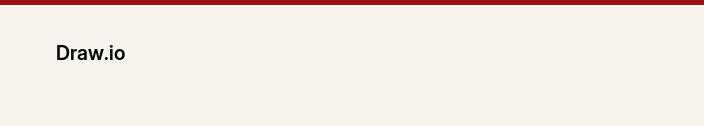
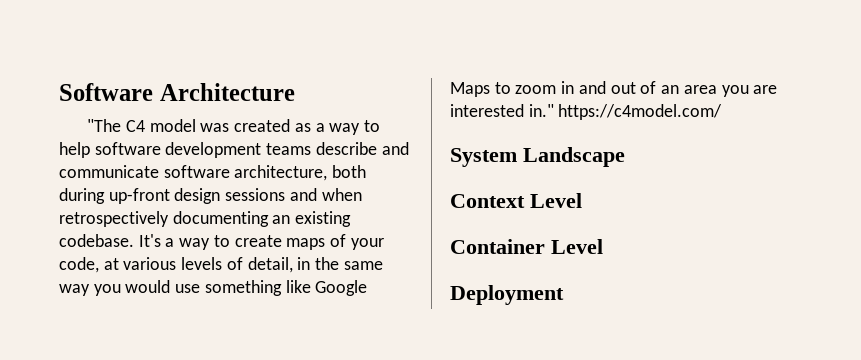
- Draw.io
+ Software Architecture
+ "The C4 model was created as a way to help software development teams describe and communicate software architecture, both during up-front design sessions and when retrospectively documenting an existing codebase. It's a way to create maps of your code, at various levels of detail, in the same way you would use something like Google Maps to zoom in and out of an area you are interested in." https://c4model.com/
+ System Landscape
+ Context Level
+ Container Level
+ Deployment

